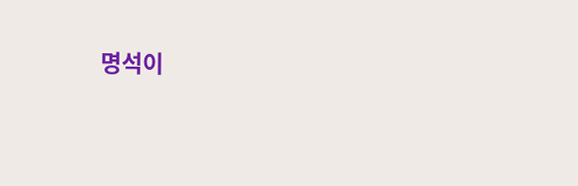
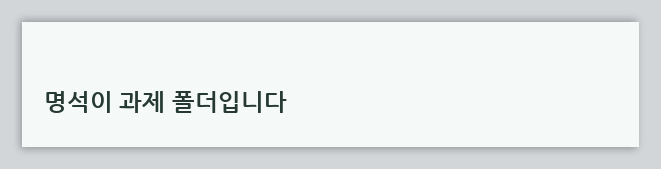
- 명석이
+ 명석이 과제 폴더입니다

